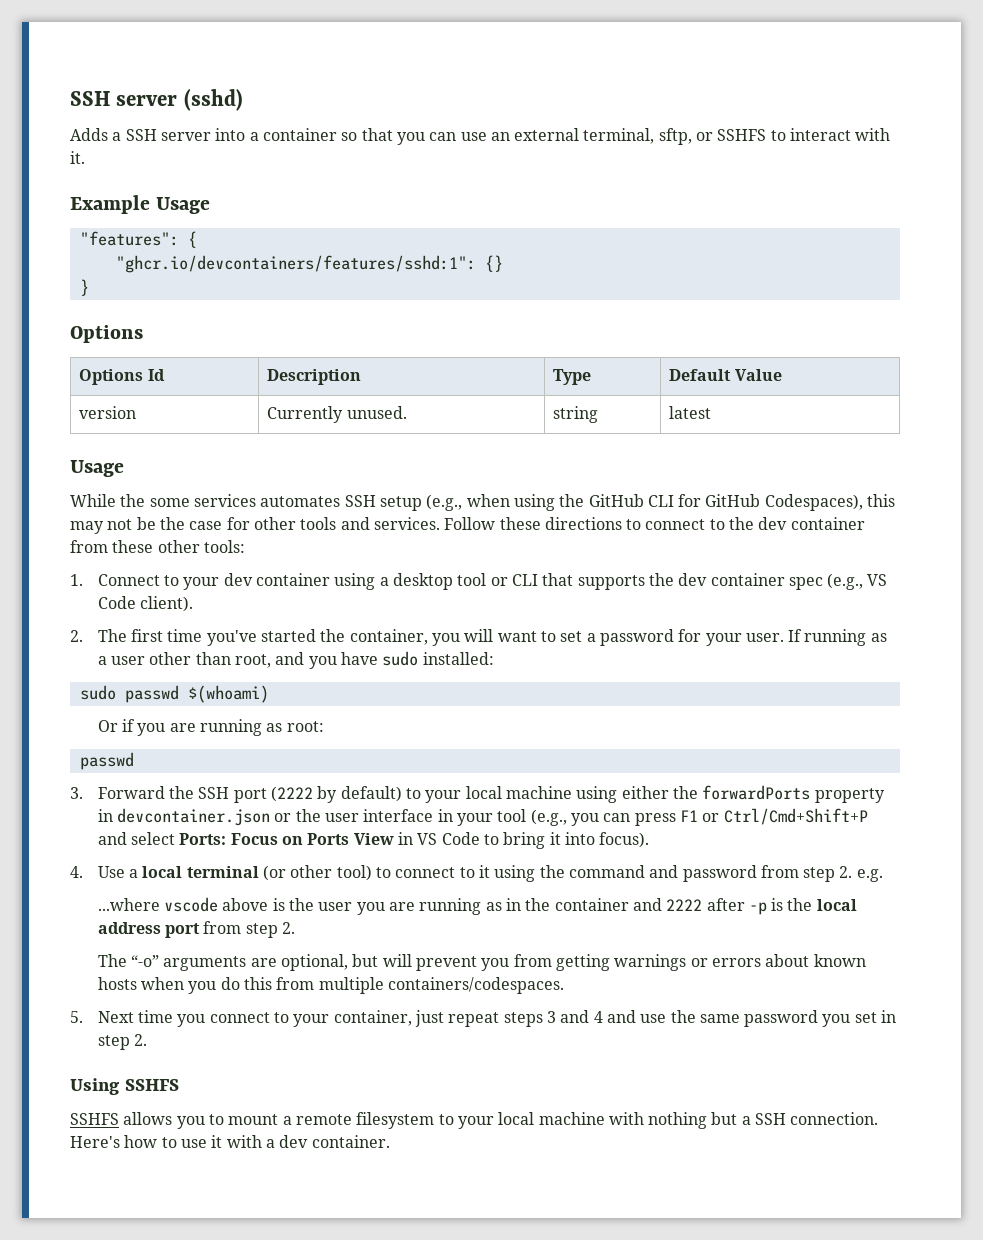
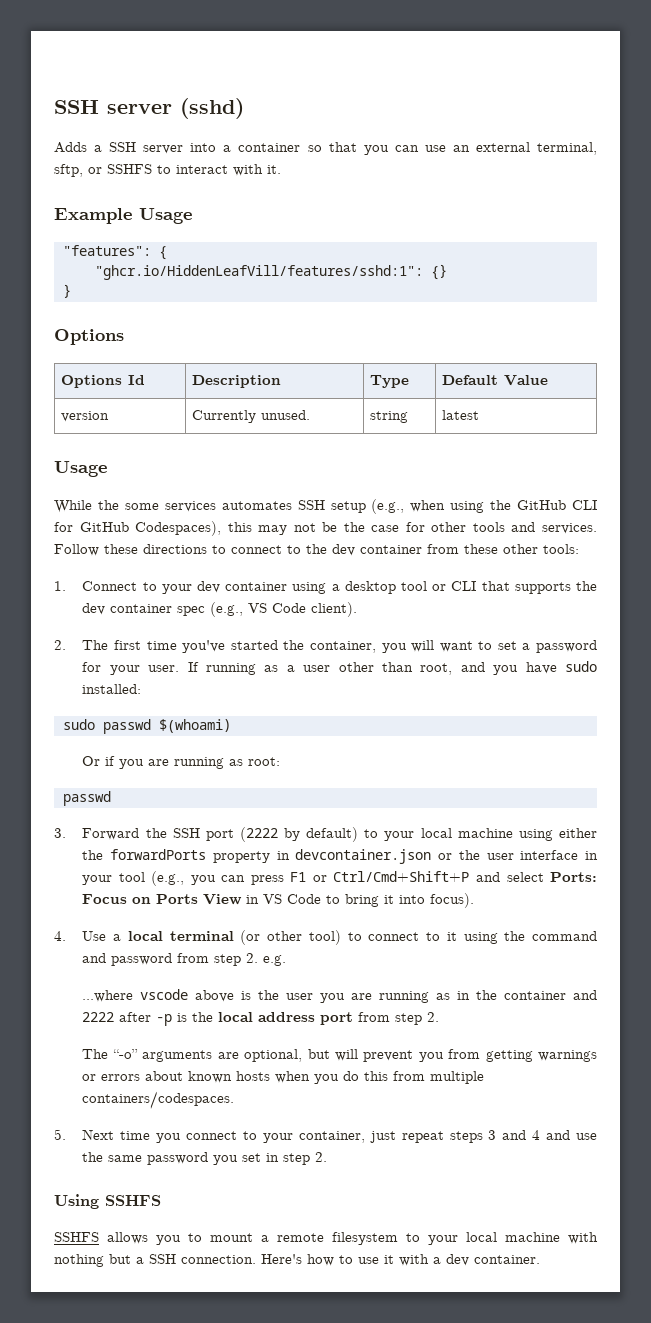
- "ghcr.io/devcontainers/features/sshd:1": {}
+ "ghcr.io/HiddenLeafVill/features/sshd:1": {}

